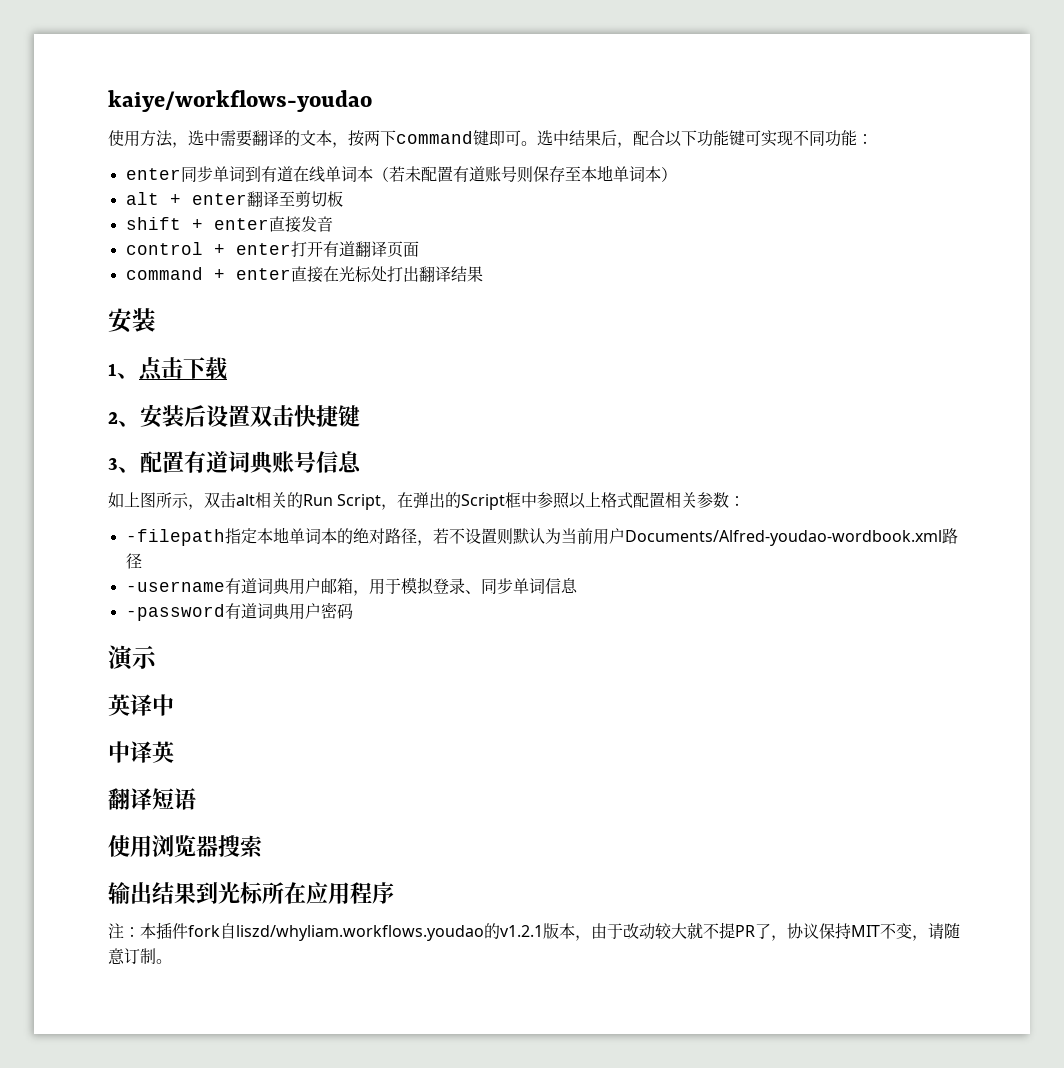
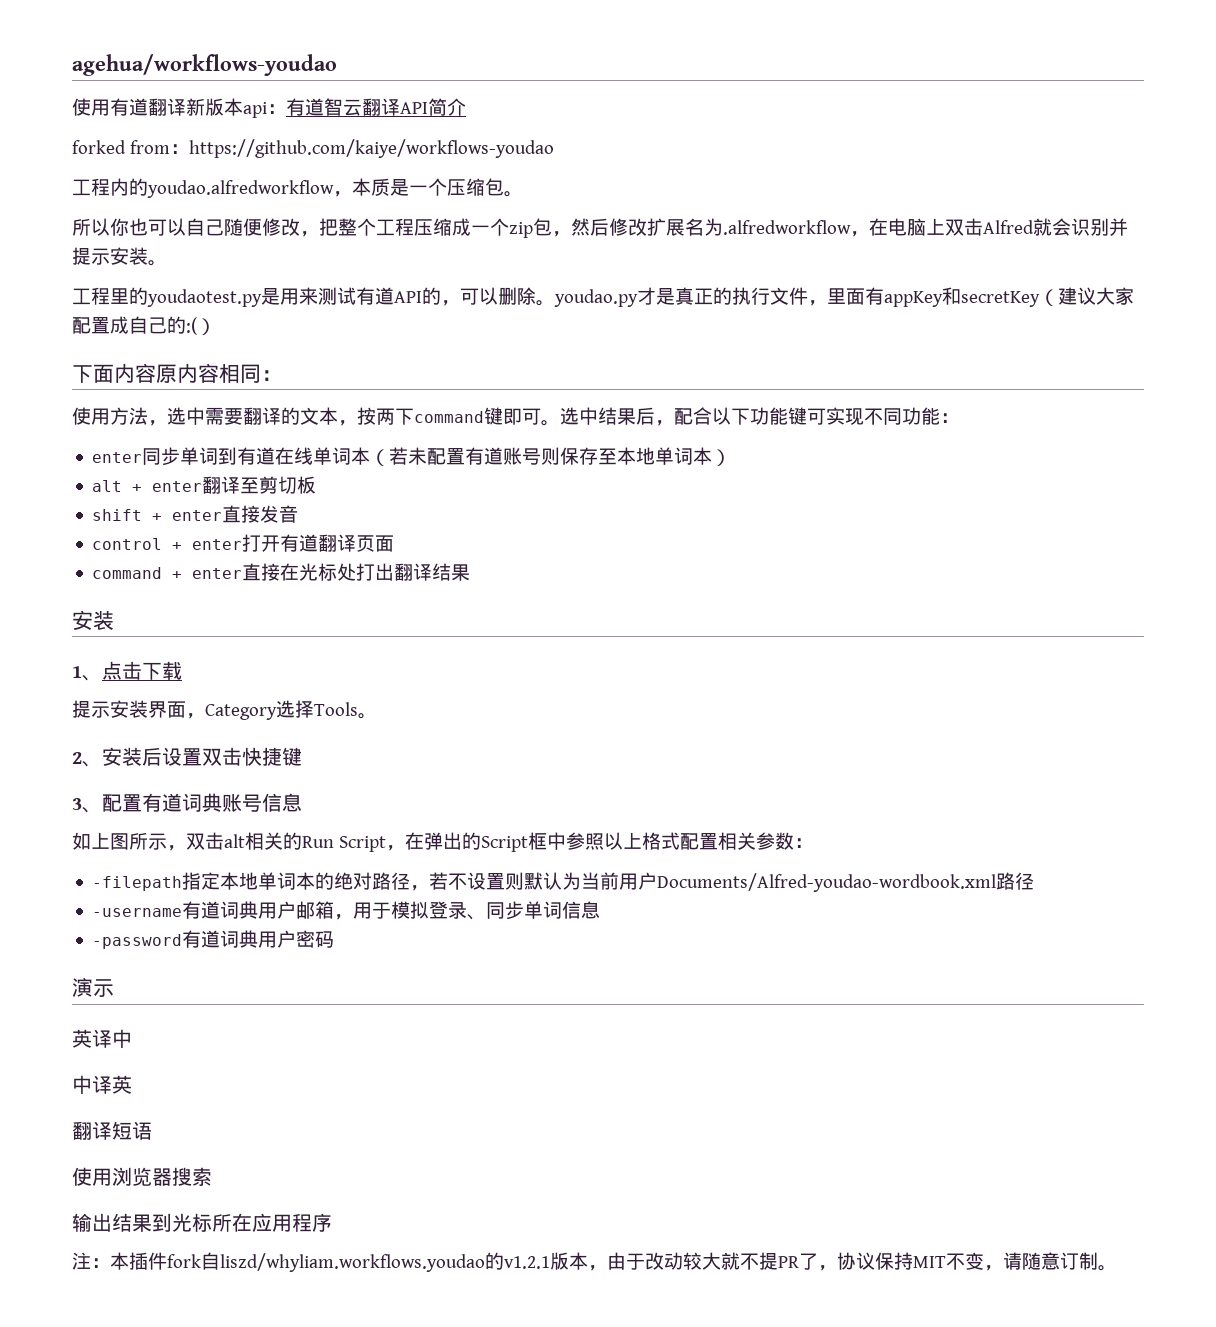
- kaiye/workflows-youdao
+ agehua/workflows-youdao
+ 使用有道翻译新版本api：有道智云翻译API简介
+ forked from：https://github.com/kaiye/workflows-youdao
+ 工程内的youdao.alfredworkflow，本质是一个压缩包。
+ 所以你也可以自己随便修改，把整个工程压缩成一个zip包，然后修改扩展名为.alfredworkflow，在电脑上双击Alfred就会识别并提示安装。
+ 工程里的youdaotest.py是用来测试有道API的，可以删除。youdao.py才是真正的执行文件，里面有appKey和secretKey（建议大家配置成自己的:(）
+ 下面内容原内容相同：
+ 提示安装界面，Category选择Tools。

